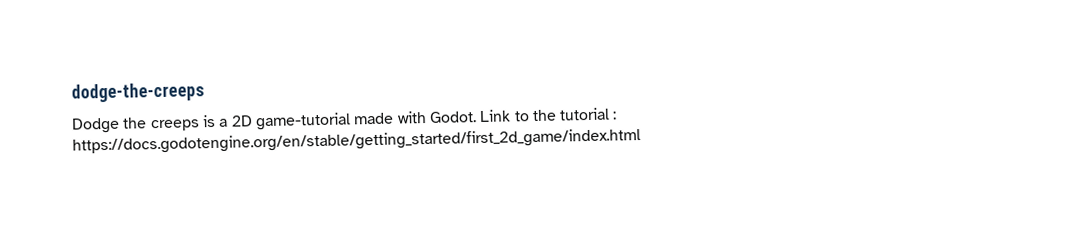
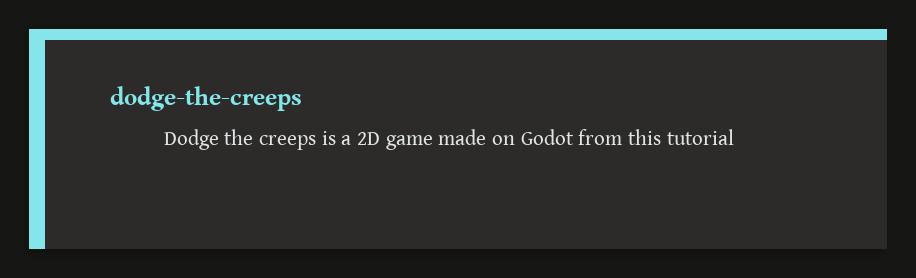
- Dodge the creeps is a 2D game-tutorial made with Godot. Link to the tutorial : https://docs.godotengine.org/en/stable/getting_started/first_2d_game/index.html
+ Dodge the creeps is a 2D game made on Godot from this tutorial

